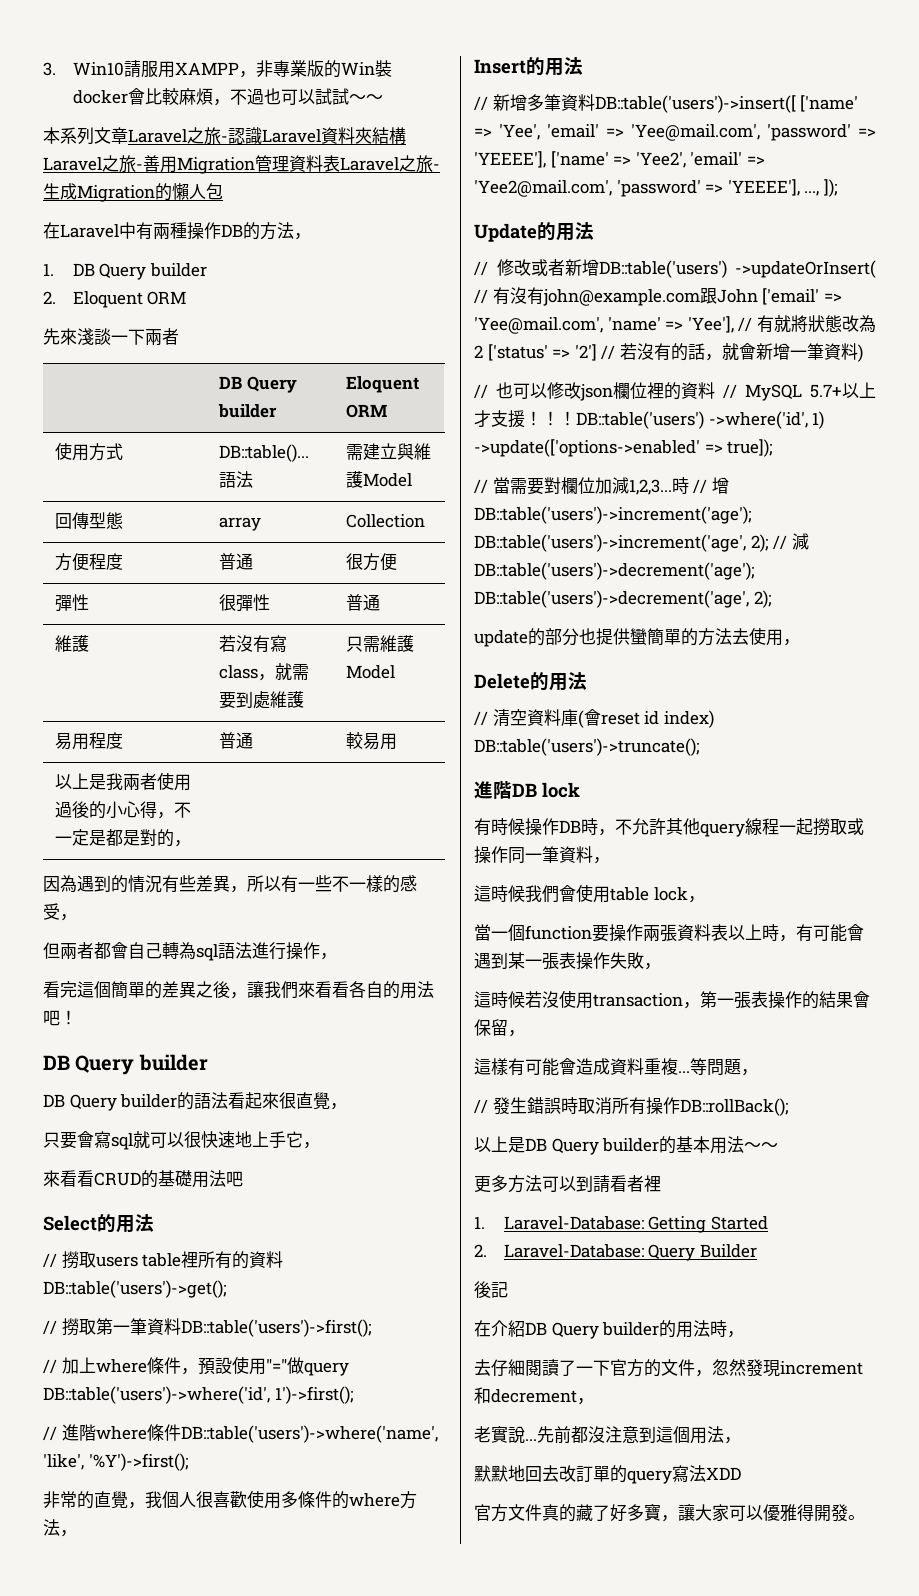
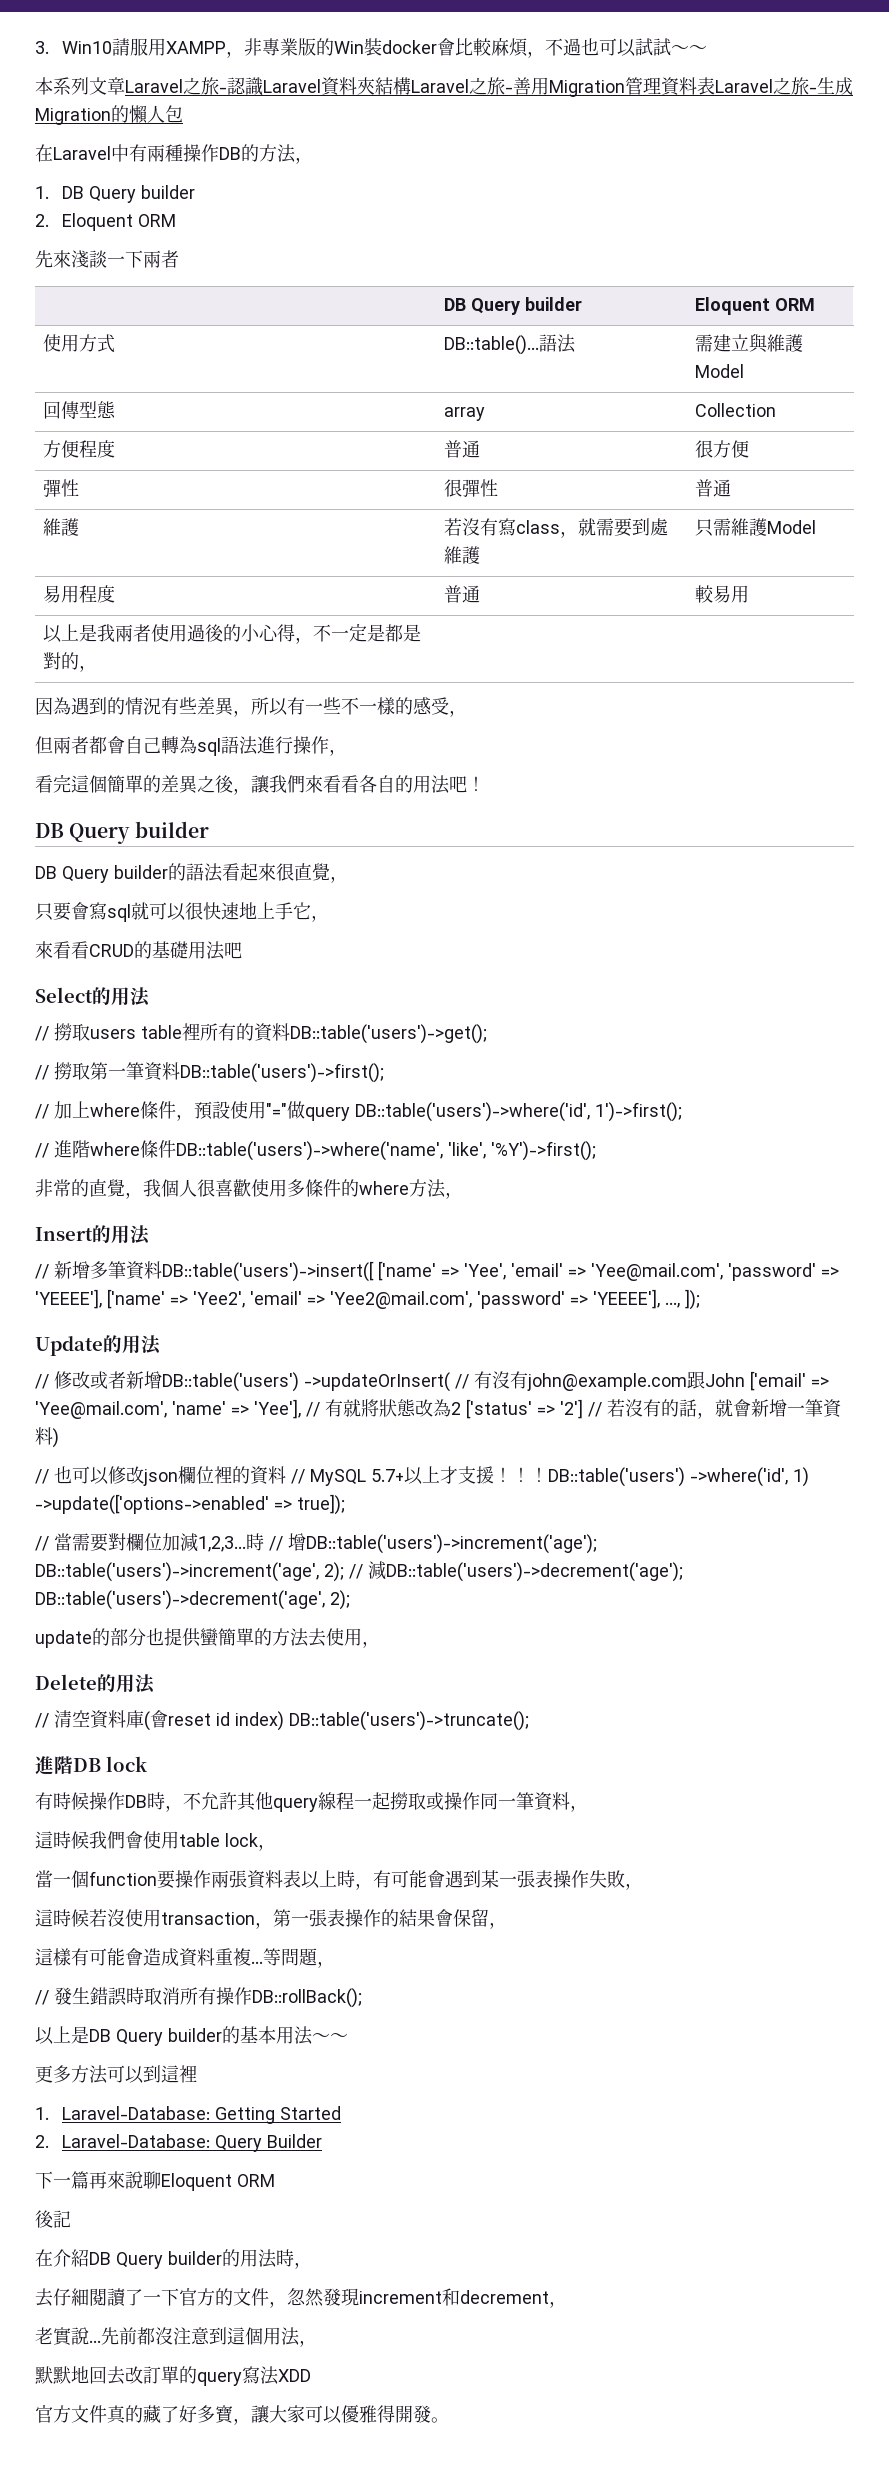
- 更多方法可以到請看者裡
+ 更多方法可以到這裡
+ 下一篇再來說聊Eloquent ORM

